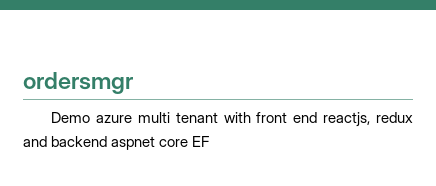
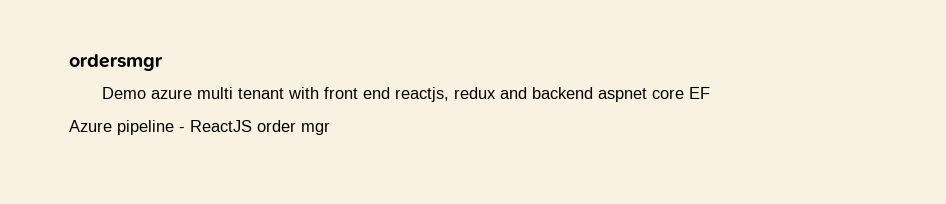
+ Azure pipeline - ReactJS order mgr

